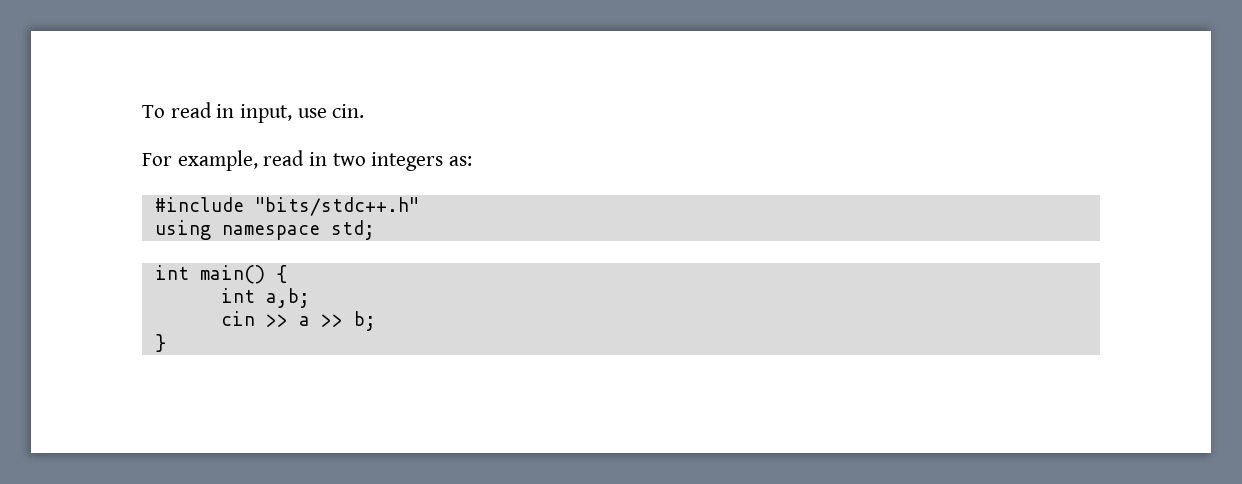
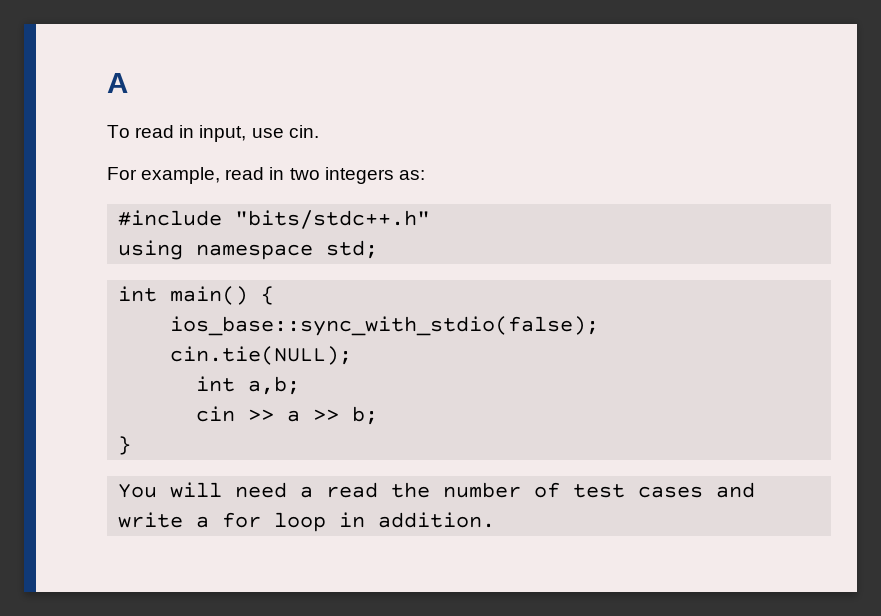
+ A
+ ios_base::sync_with_stdio(false);
+ cin.tie(NULL);
+ You will need a read the number of test cases and write a for loop in addition.

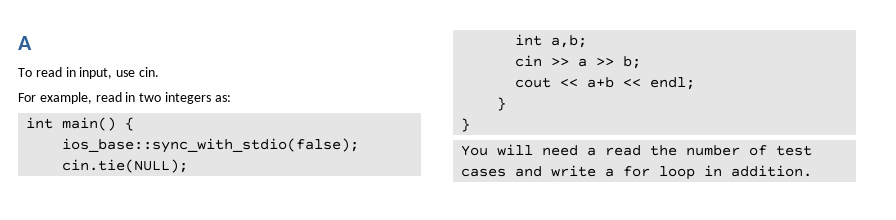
- #include "bits/stdc++.h"
- using namespace std;
+ cout << a+b << endl;
+ }

